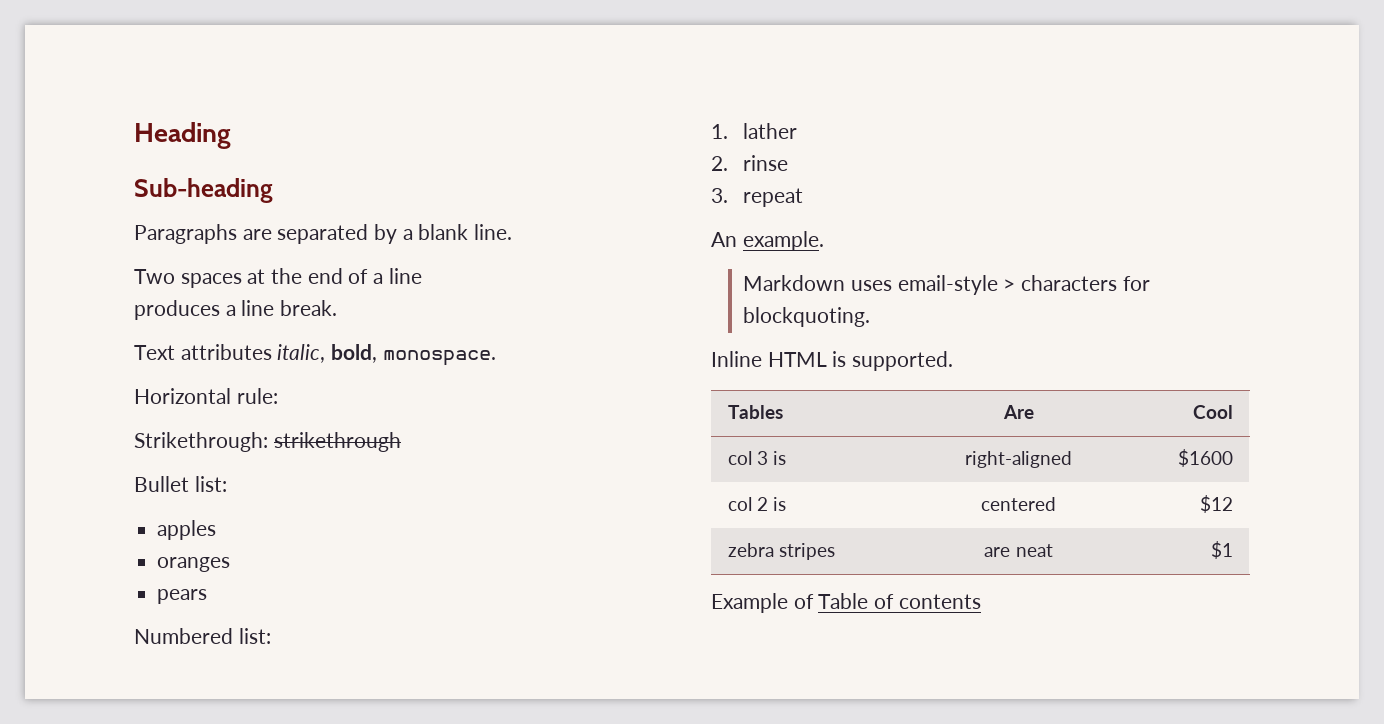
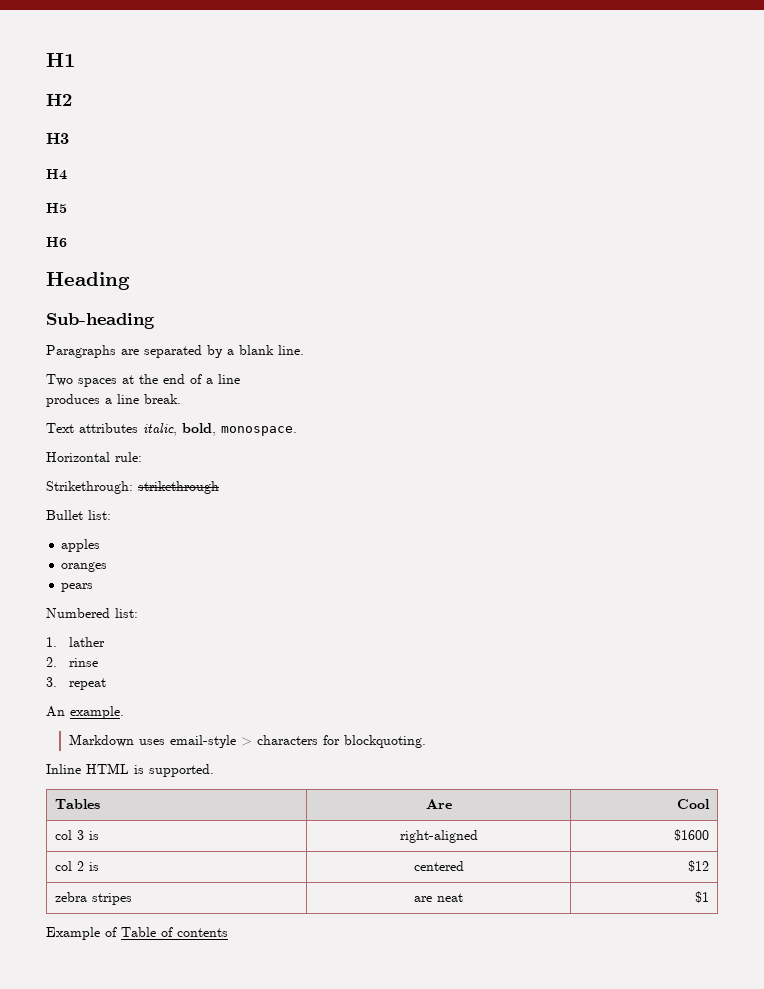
+ H1
+ H2
+ H3
+ H4
+ H5
+ H6

